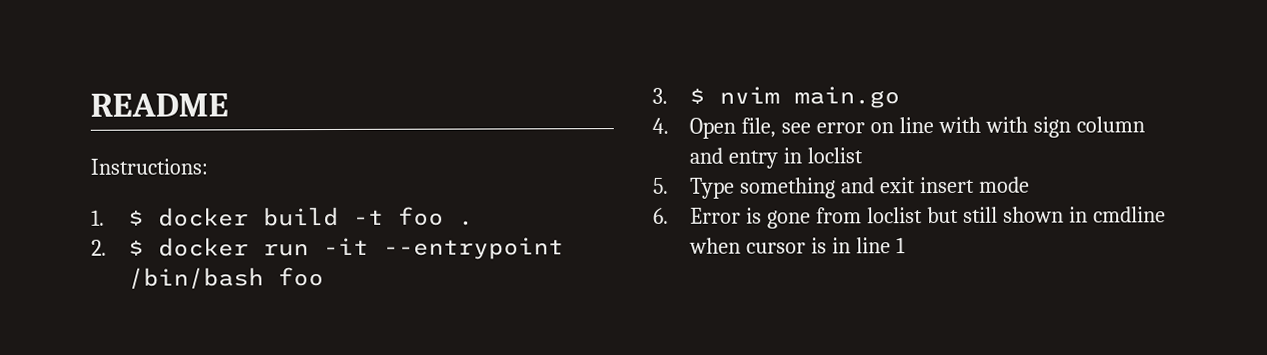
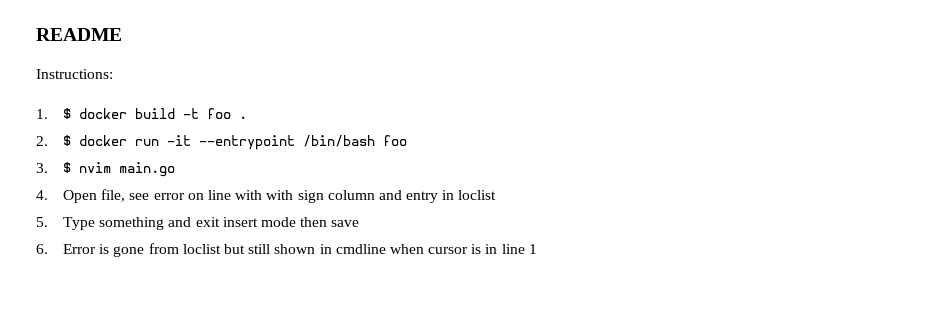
- 5. Type something and exit insert mode
+ 5. Type something and exit insert mode then save

